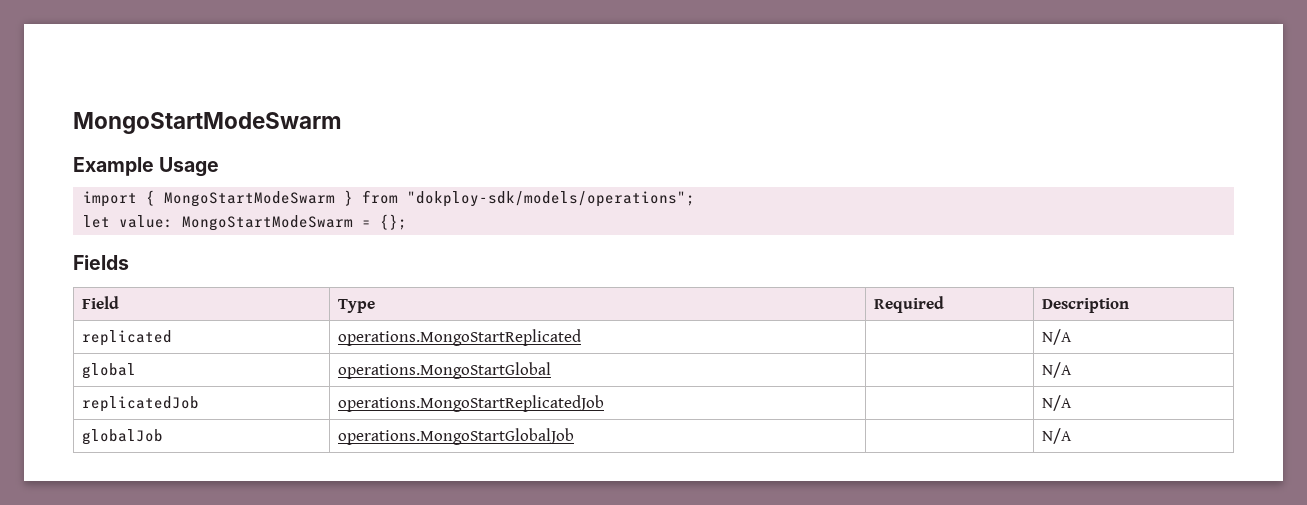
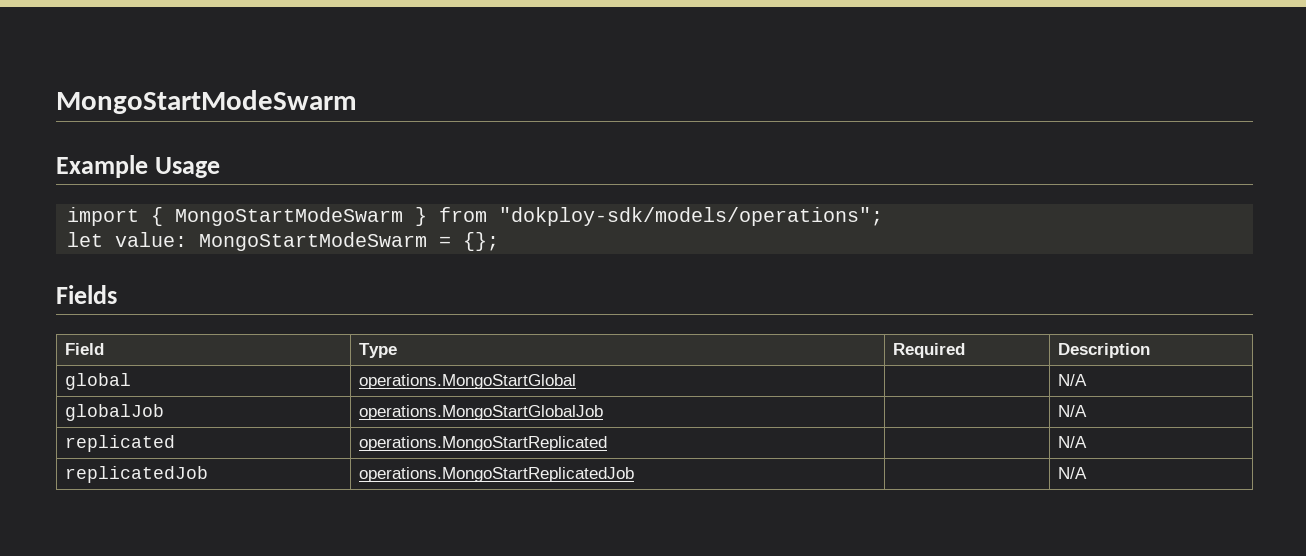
+ global | operations.MongoStartGlobal | | N/A
+ globalJob | operations.MongoStartGlobalJob | | N/A
  replicated | operations.MongoStartReplicated | | N/A
- global | operations.MongoStartGlobal | | N/A
- globalJob | operations.MongoStartGlobalJob | | N/A

